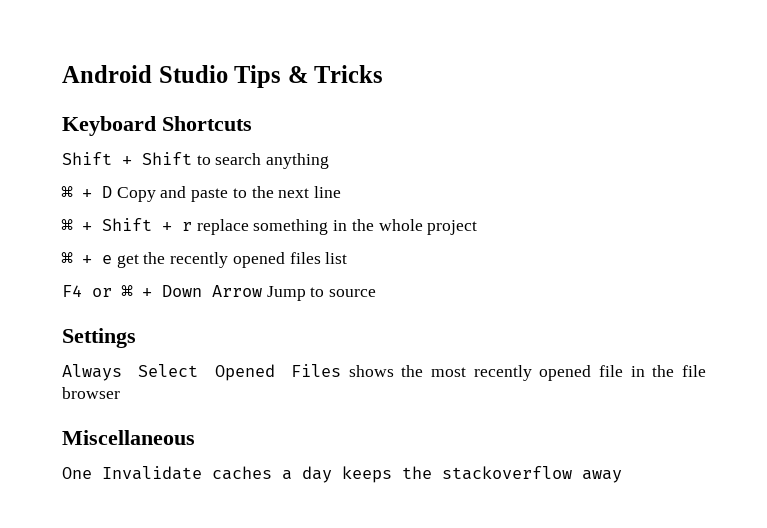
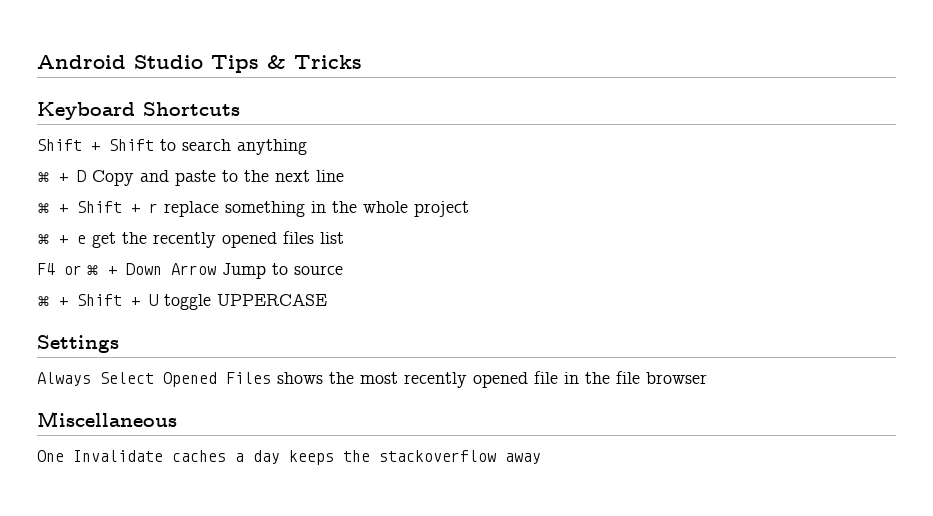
+ ⌘ + Shift + U toggle UPPERCASE

